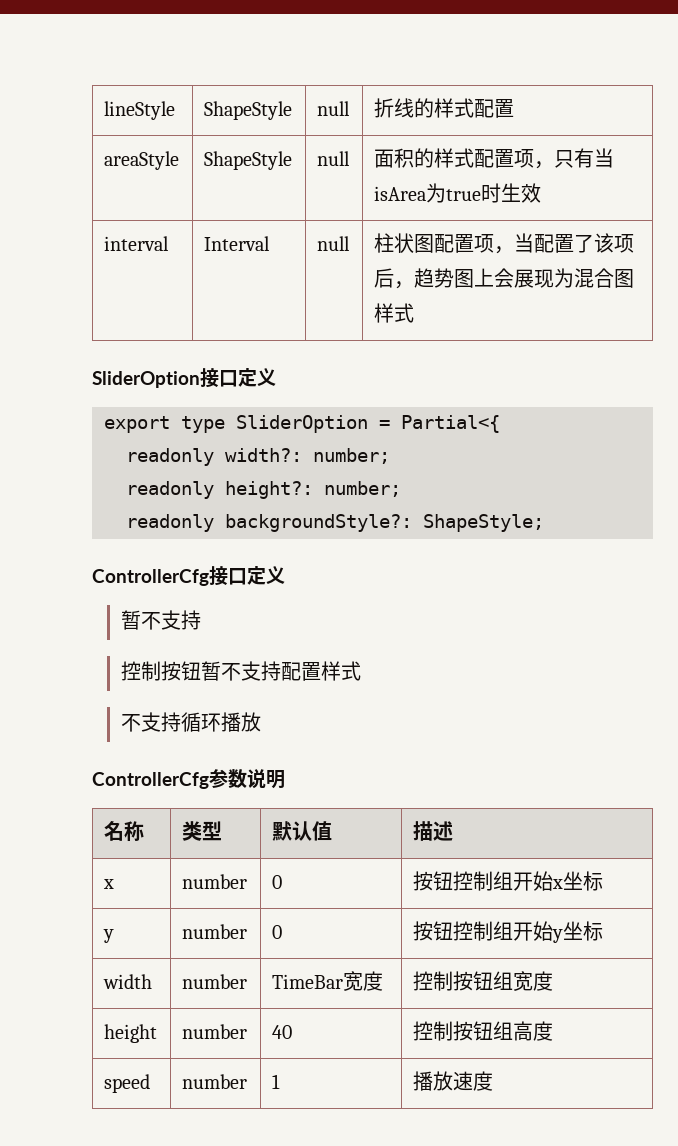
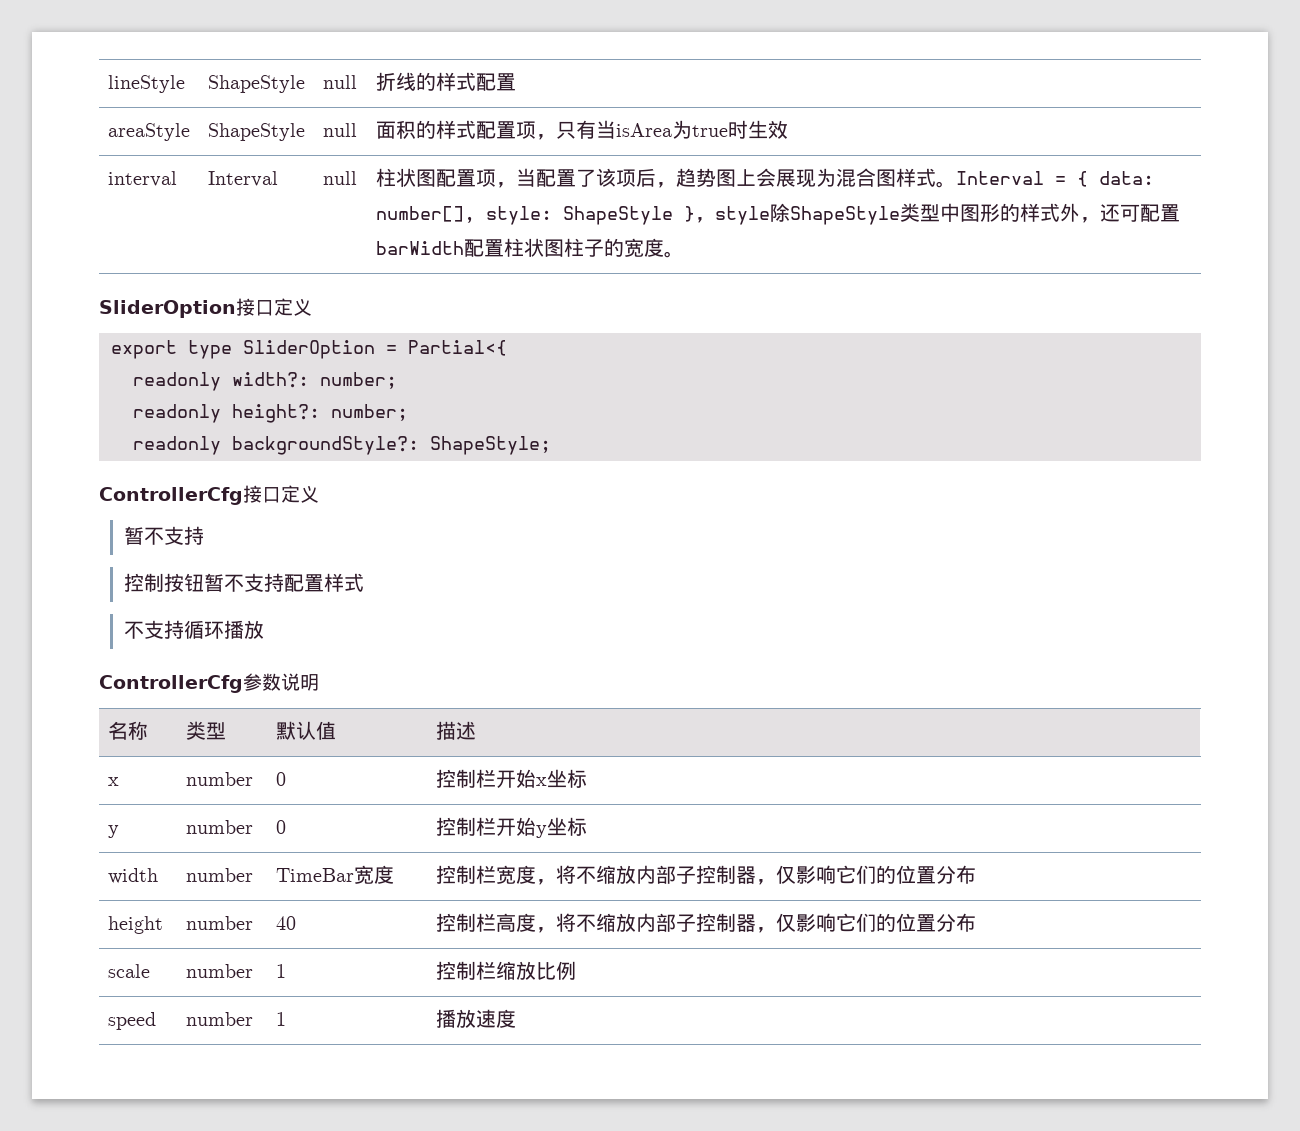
- 柱状图配置项，当配置了该项后，趋势图上会展现为混合图样式
+ 柱状图配置项，当配置了该项后，趋势图上会展现为混合图样式。Interval = { data: number[], style: ShapeStyle }，style除ShapeStyle类型中图形的样式外，还可配置barWidth配置柱状图柱子的宽度。
- x | number | 0 | 按钮控制组开始x坐标
+ x | number | 0 | 控制栏开始x坐标
- y | number | 0 | 按钮控制组开始y坐标
+ y | number | 0 | 控制栏开始y坐标
- width | number | TimeBar宽度 | 控制按钮组宽度
+ width | number | TimeBar宽度 | 控制栏宽度，将不缩放内部子控制器，仅影响它们的位置分布
- height | number | 40 | 控制按钮组高度
+ height | number | 40 | 控制栏高度，将不缩放内部子控制器，仅影响它们的位置分布
+ scale | number | 1 | 控制栏缩放比例

